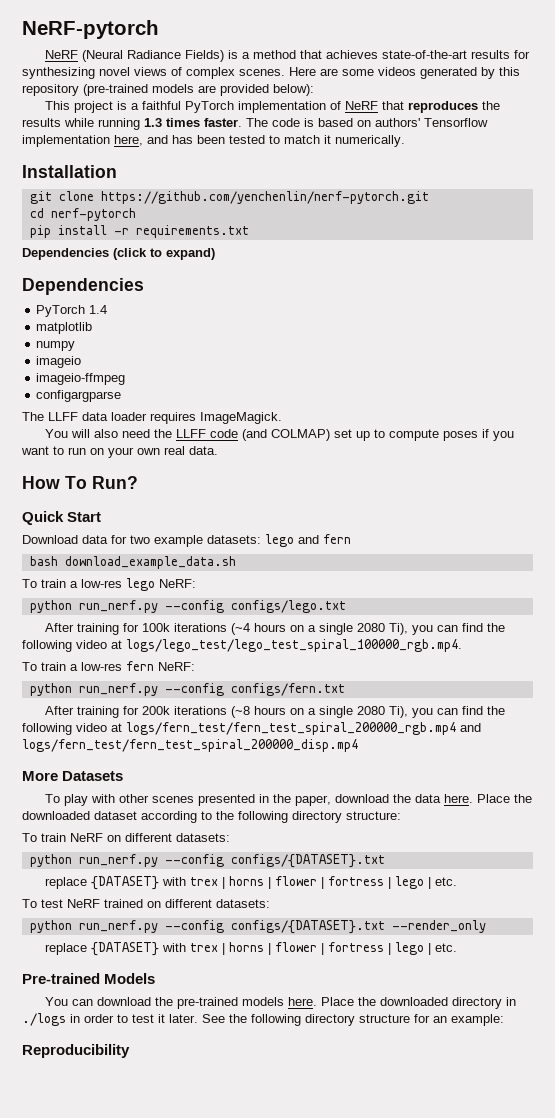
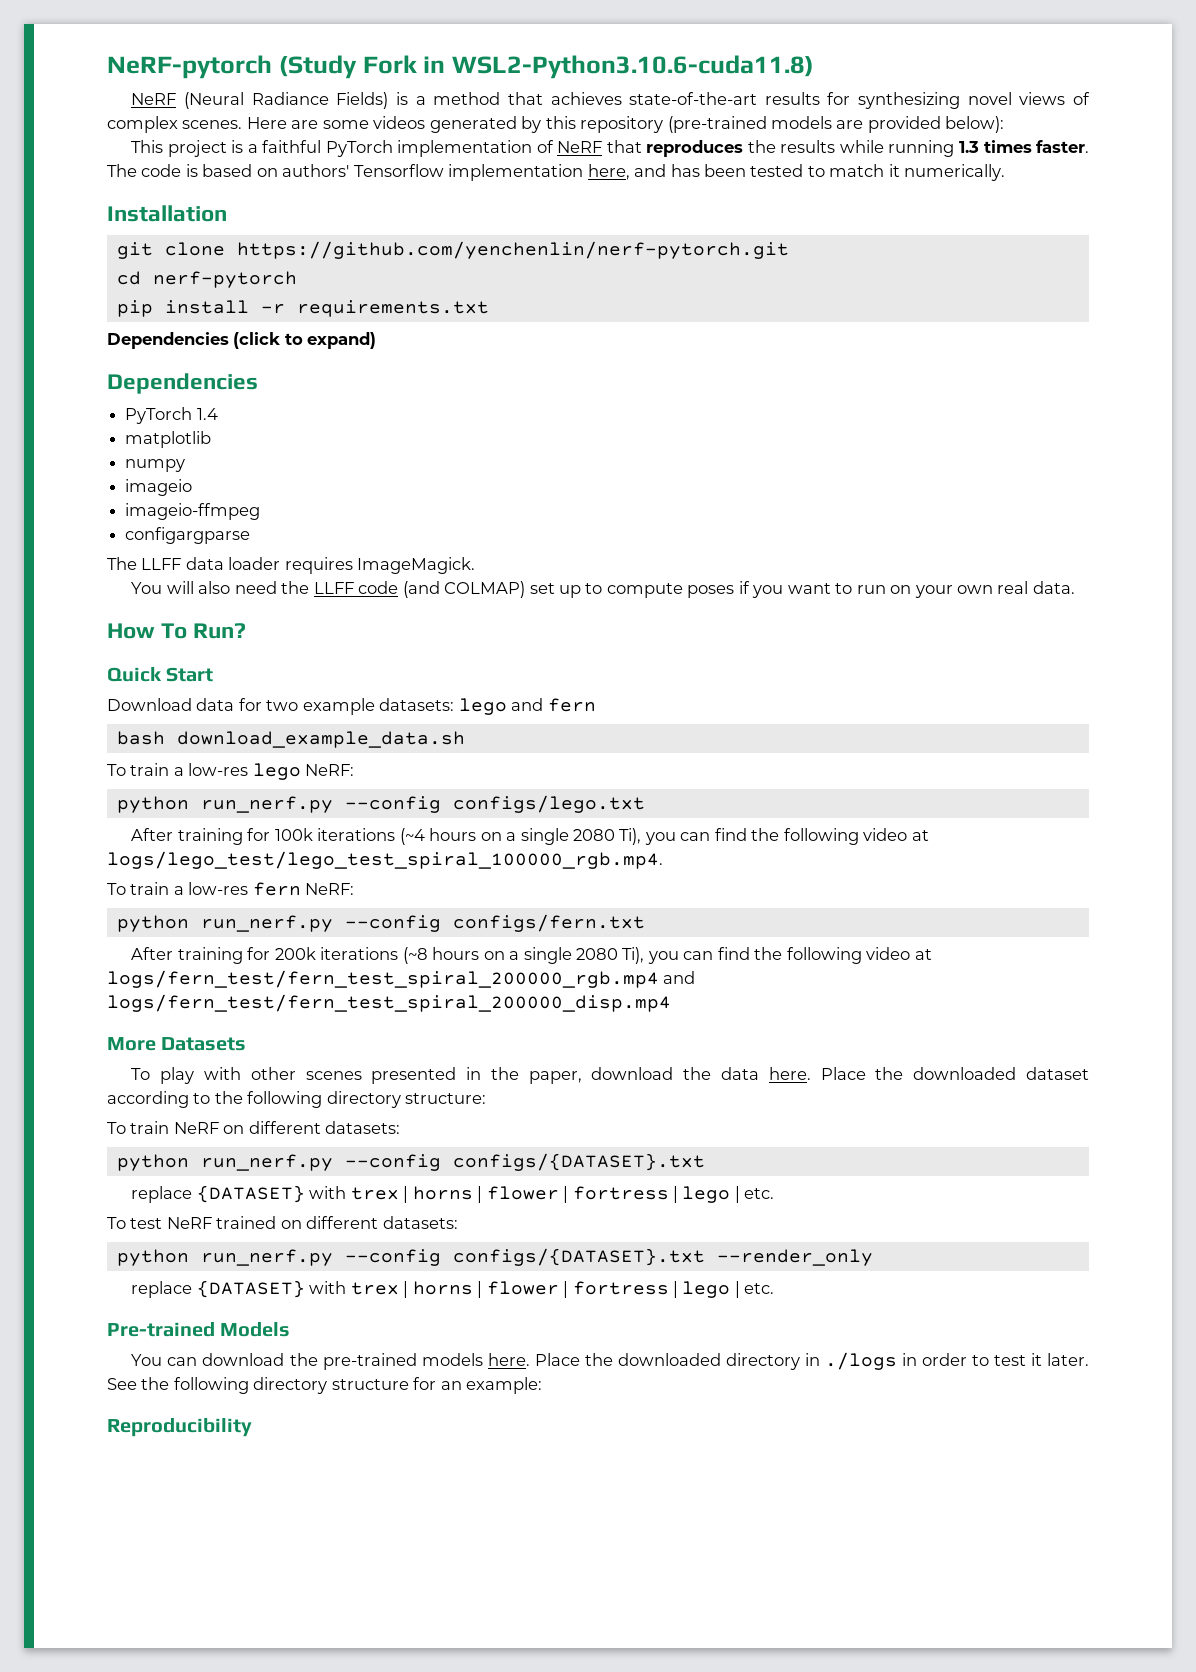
- NeRF-pytorch
+ NeRF-pytorch (Study Fork in WSL2-Python3.10.6-cuda11.8)

